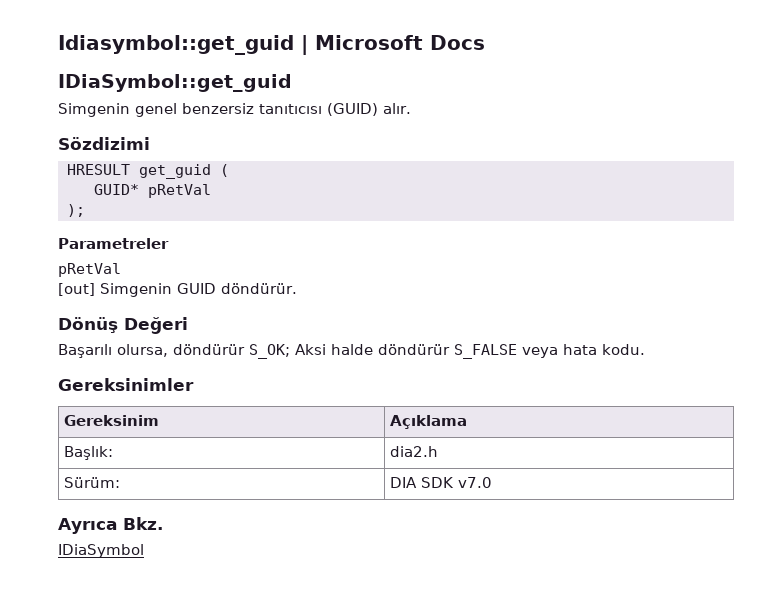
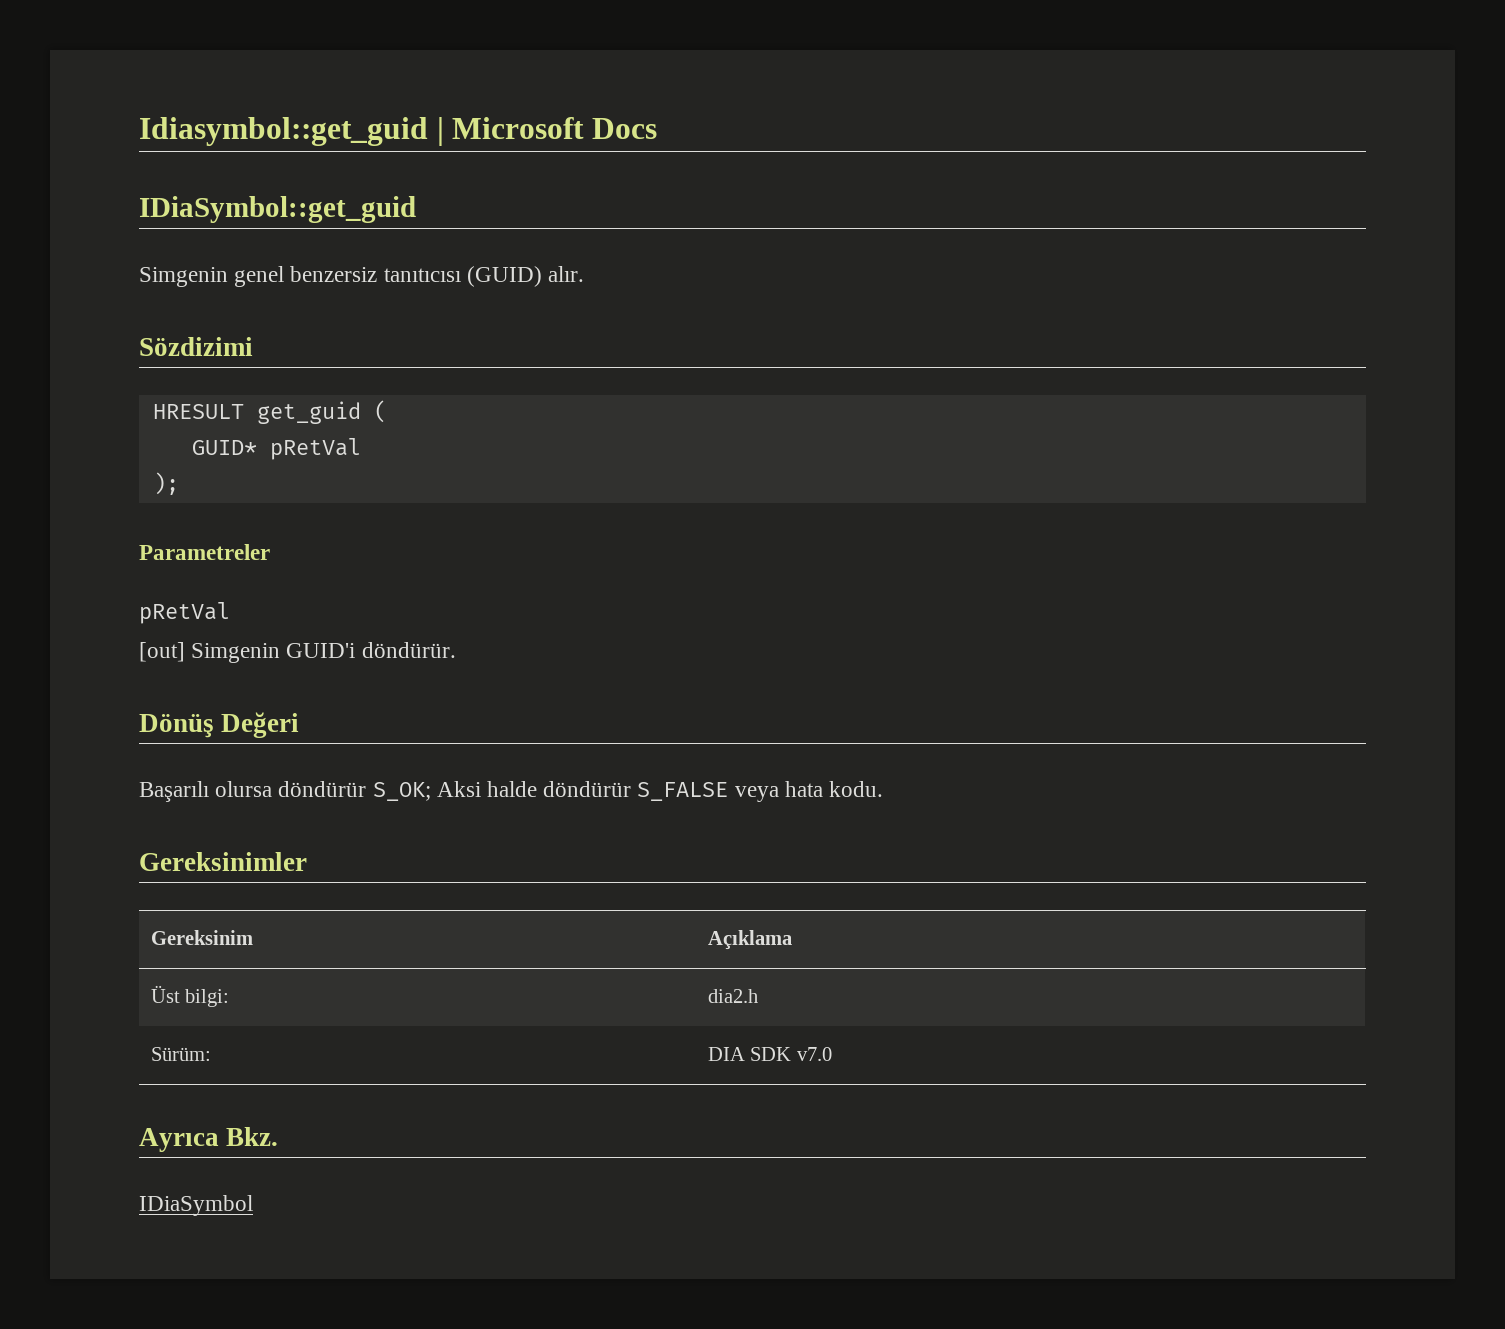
- [out] Simgenin GUID döndürür.
+ [out] Simgenin GUID'i döndürür.
- Başarılı olursa, döndürür S_OK; Aksi halde döndürür S_FALSE veya hata kodu.
+ Başarılı olursa döndürür S_OK; Aksi halde döndürür S_FALSE veya hata kodu.
- Başlık: | dia2.h
+ Üst bilgi: | dia2.h

